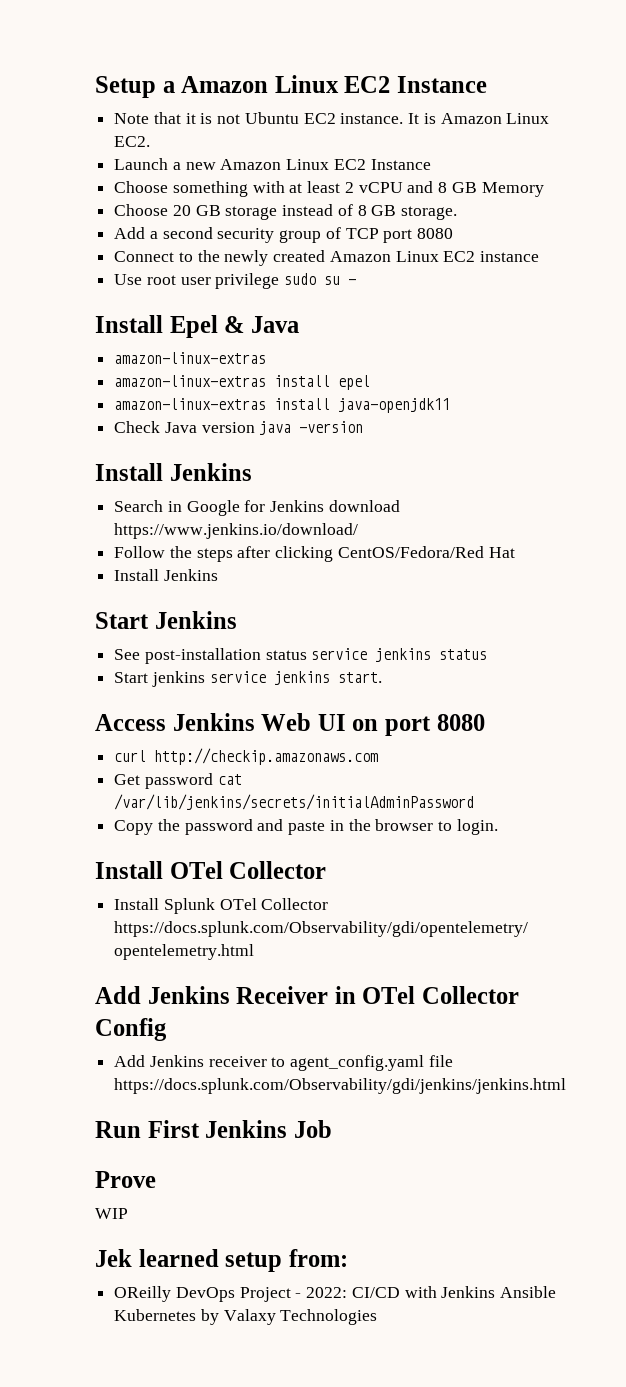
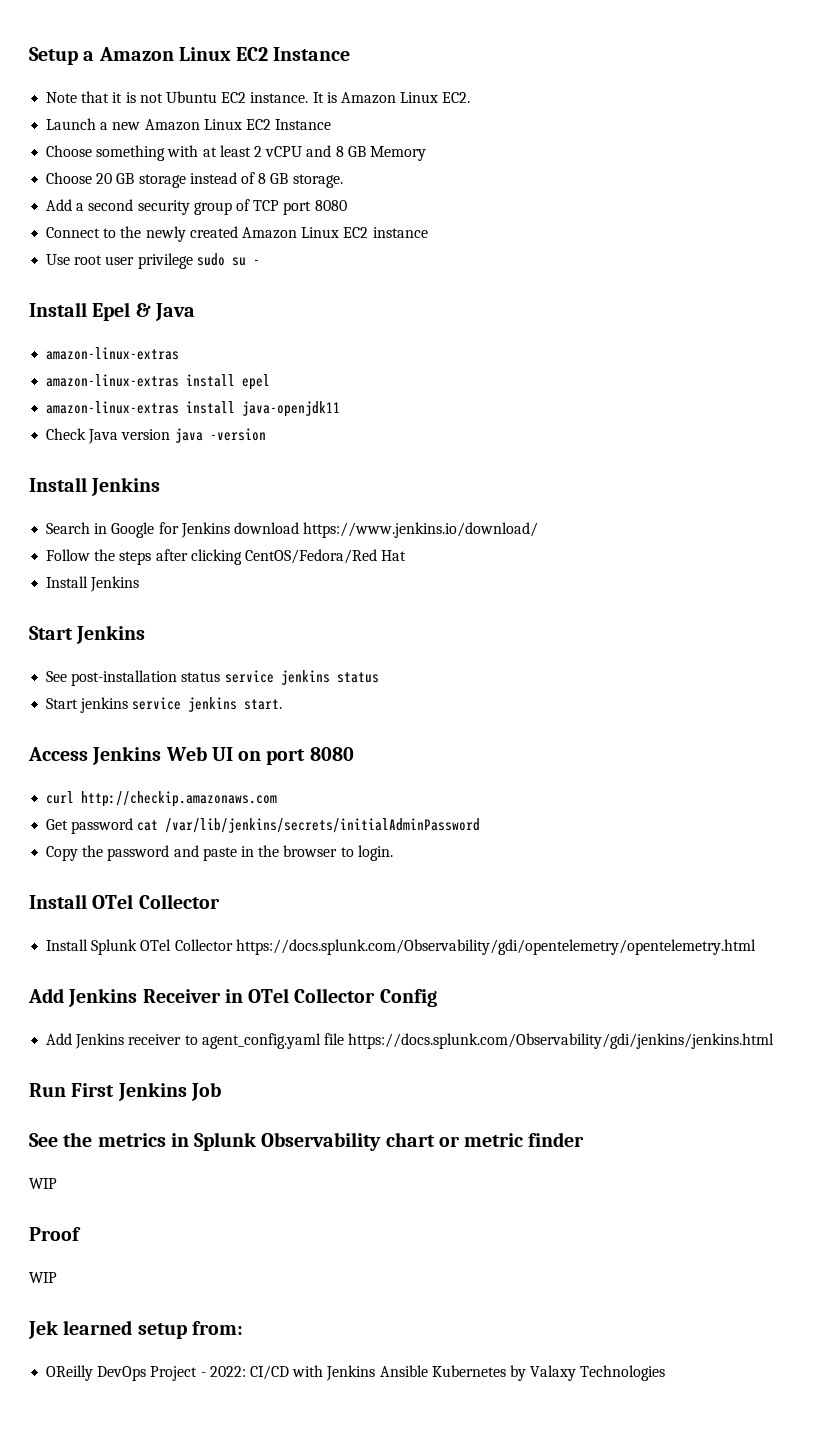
- Prove
+ See the metrics in Splunk Observability chart or metric finder
+ WIP
+ Proof

